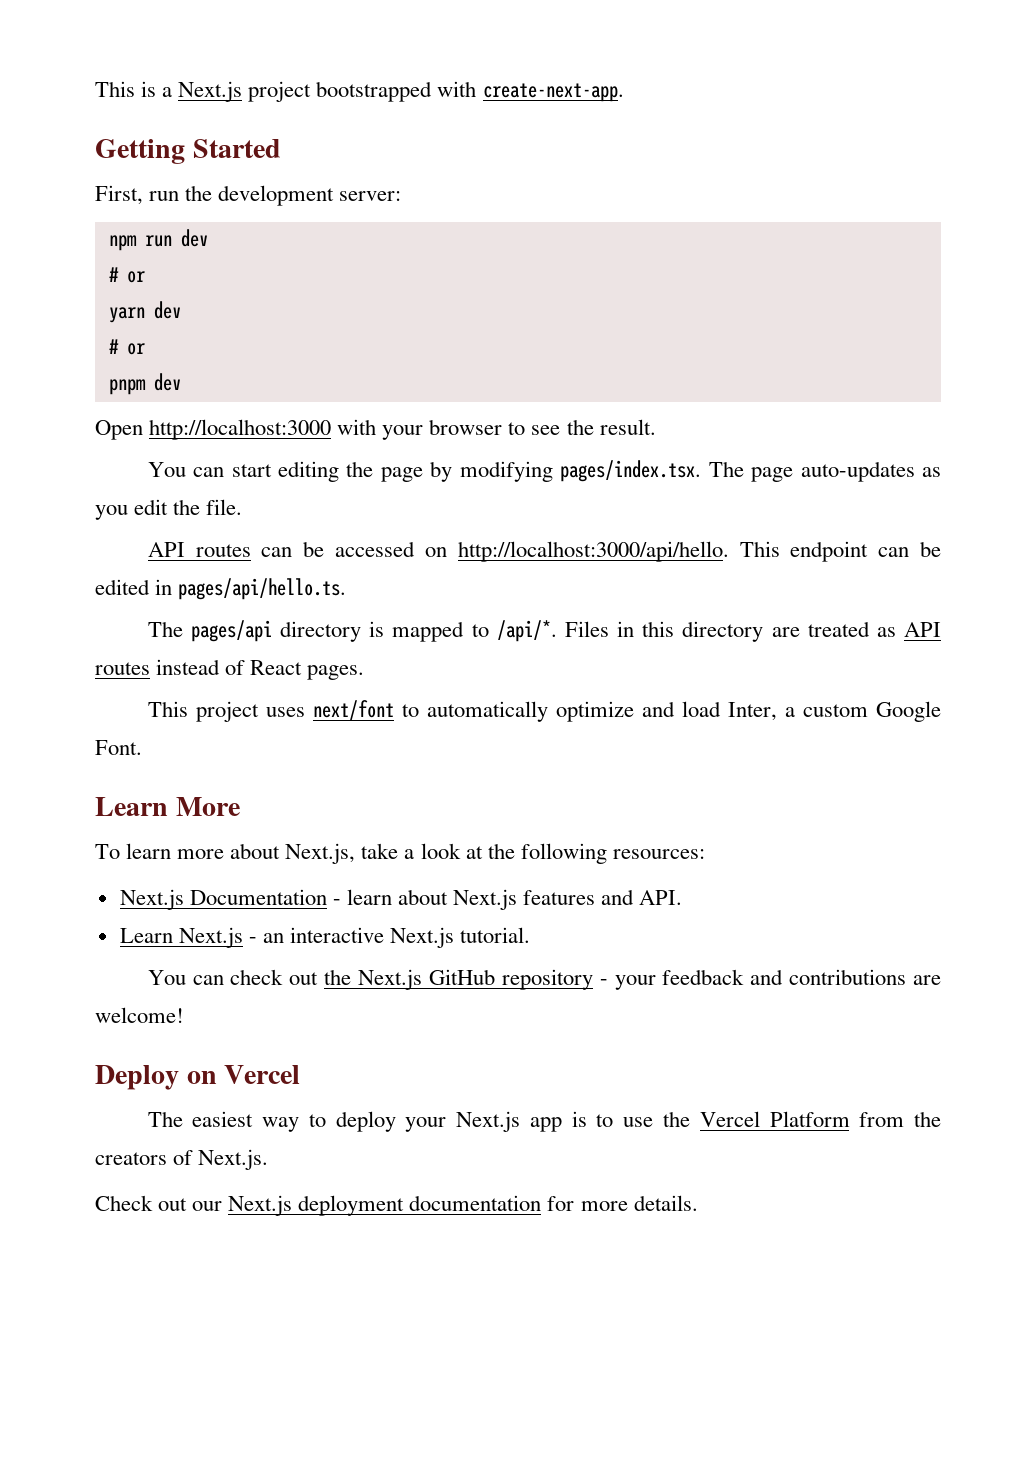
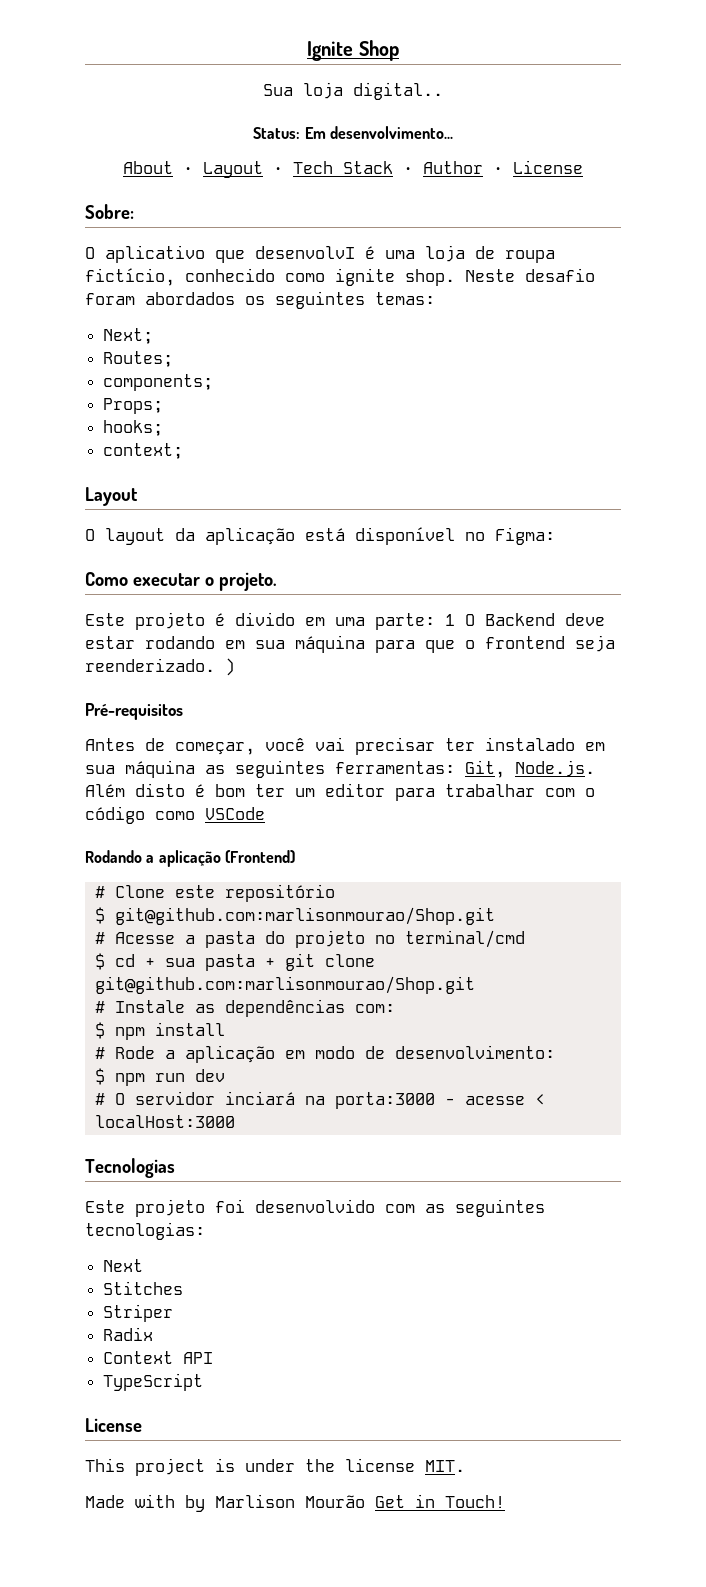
- This is a Next.js project bootstrapped with create-next-app.
- Getting Started
- First, run the development server:
- npm run dev
- # or
- yarn dev
- # or
- pnpm dev
- Open http://localhost:3000 with your browser to see the result.
- You can start editing the page by modifying pages/index.tsx. The page auto-updates as you edit the file.
- API routes can be accessed on http://localhost:3000/api/hello. This endpoint can be edited in pages/api/hello.ts.
- The pages/api directory is mapped to /api/*. Files in this directory are treated as API routes instead of React pages.
- This project uses next/font to automatically optimize and load Inter, a custom Google Font.
- Learn More
- To learn more about Next.js, take a look at the following resources:
- Next.js Documentation - learn about Next.js features and API.
- Learn Next.js - an interactive Next.js tutorial.
- You can check out the Next.js GitHub repository - your feedback and contributions are welcome!
- Deploy on Vercel
- The easiest way to deploy your Next.js app is to use the Vercel Platform from the creators of Next.js.
- Check out our Next.js deployment documentation for more details.
+ Ignite Shop
+ Sua loja digital..
+ Status: Em desenvolvimento...
+ About • Layout • Tech Stack • Author • License
+ Sobre:
+ O aplicativo que desenvolvI é uma loja de roupa fictício, conhecido como ignite shop. Neste desafio foram abordados os seguintes temas:
+ Next;
+ Routes;
+ components;
+ Props;
+ hooks;
+ context;
+ Layout
+ O layout da aplicação está disponível no Figma:
+ Como executar o projeto.
+ Este projeto é divido em uma parte: 1 O Backend deve estar rodando em sua máquina para que o frontend seja reenderizado. )
+ Pré-requisitos
+ Antes de começar, você vai precisar ter instalado em sua máquina as seguintes ferramentas: Git, Node.js. Além disto é bom ter um editor para trabalhar com o código como VSCode
+ Rodando a aplicação (Frontend)
+ # Clone este repositório
+ $ git@github.com:marlisonmourao/Shop.git
+ # Acesse a pasta do projeto no terminal/cmd
+ $ cd + sua pasta + git clone git@github.com:marlisonmourao/Shop.git
+ # Instale as dependências com:
+ $ npm install
+ # Rode a aplicação em modo de desenvolvimento:
+ $ npm run dev
+ # O servidor inciará na porta:3000 - acesse < localHost:3000
+ Tecnologias
+ Este projeto foi desenvolvido com as seguintes tecnologias:
+ Next
+ Stitches
+ Striper
+ Radix
+ Context API
+ TypeScript
+ License
+ This project is under the license MIT.
+ Made with by Marlison Mourão Get in Touch!

